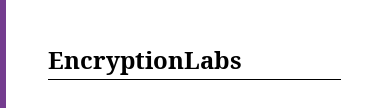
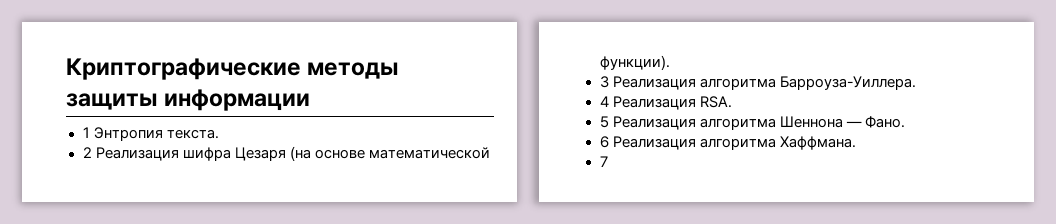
- EncryptionLabs
+ Криптографические методы защиты информации
+ 1 Энтропия текста.
+ 2 Реализация шифра Цезаря (на основе математической функции).
+ 3 Реализация алгоритма Барроуза-Уиллера.
+ 4 Реализация RSA.
+ 5 Реализация алгоритма Шеннона — Фано.
+ 6 Реализация алгоритма Хаффмана.
+ 7

